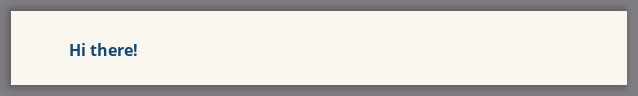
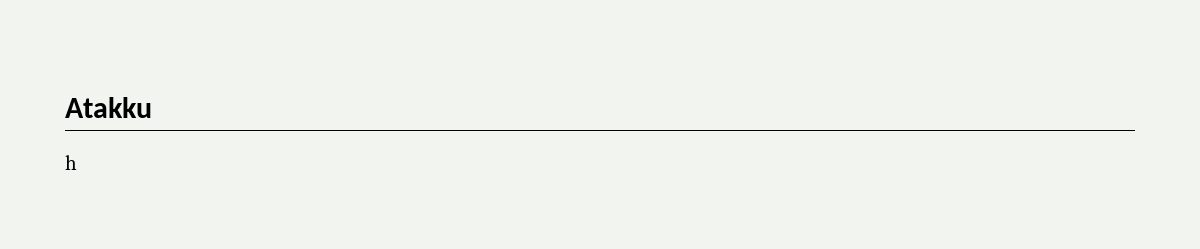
- Hi there!
+ Atakku
+ h

